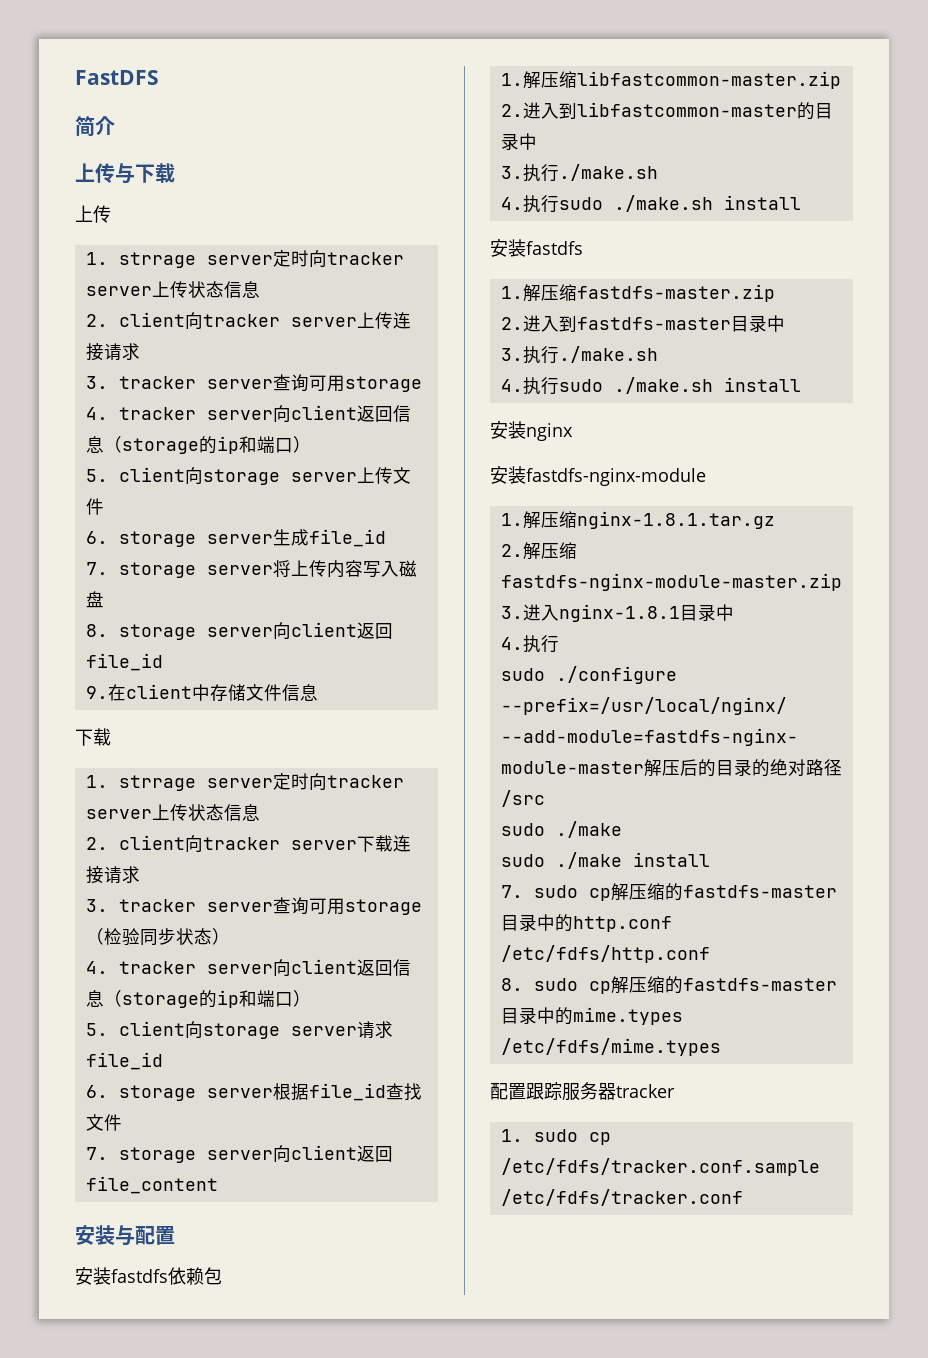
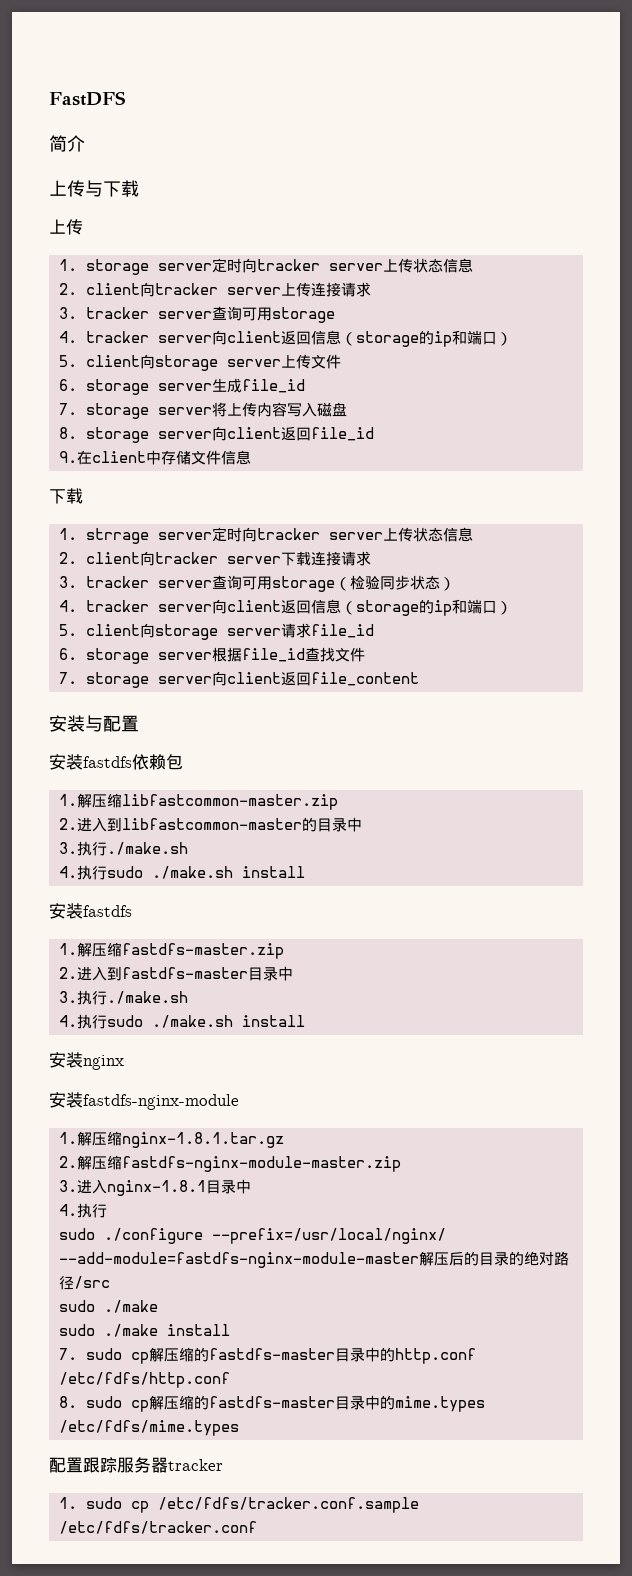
  上传与下载
  上传
- 1. strrage server定时向tracker server上传状态信息
+ 1. storage server定时向tracker server上传状态信息

